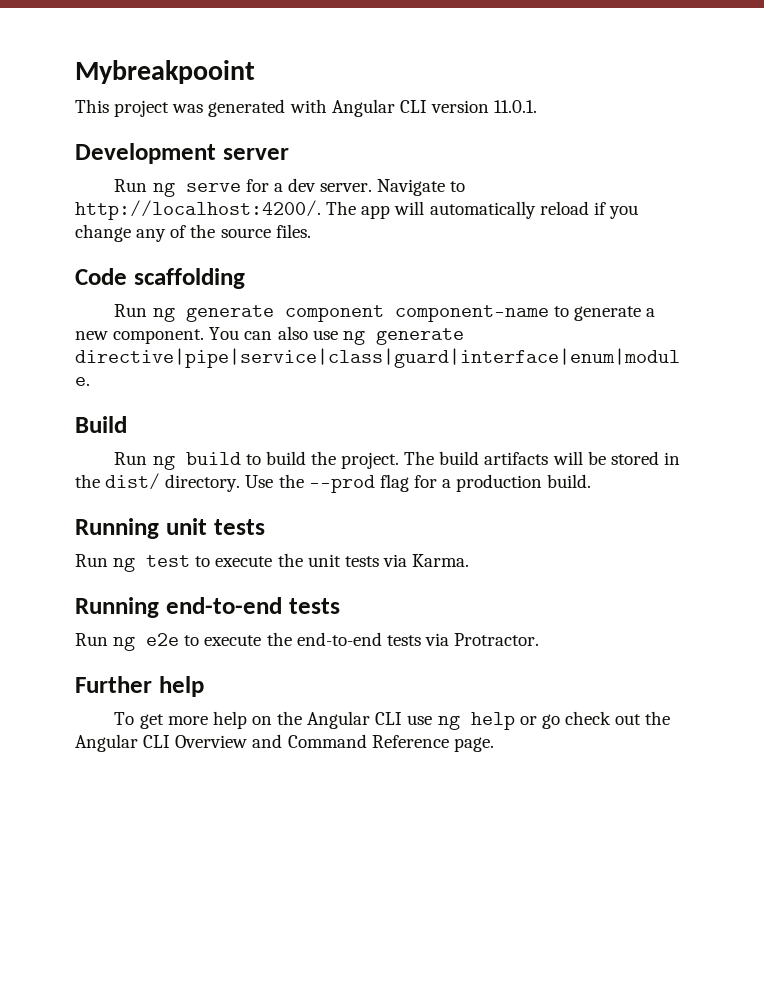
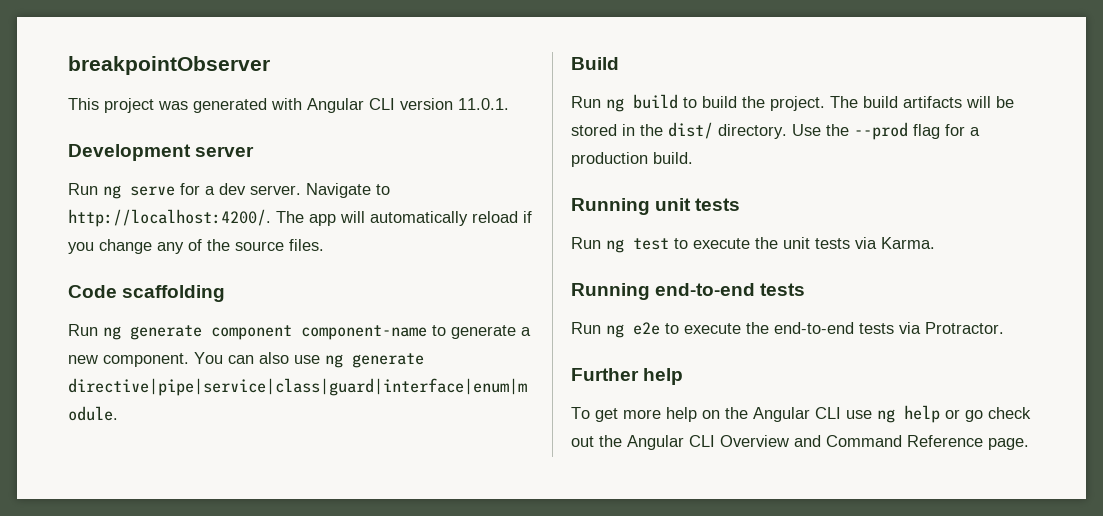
- Mybreakpooint
+ breakpointObserver

